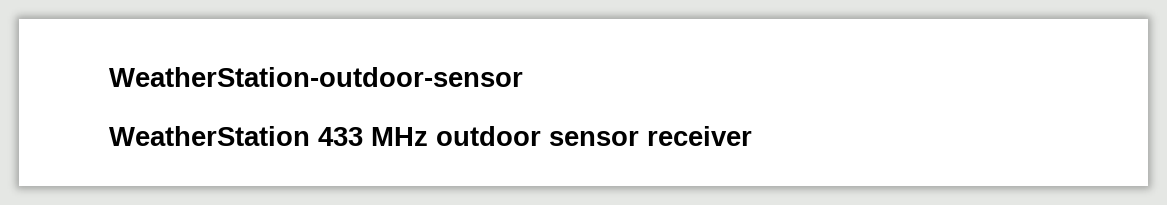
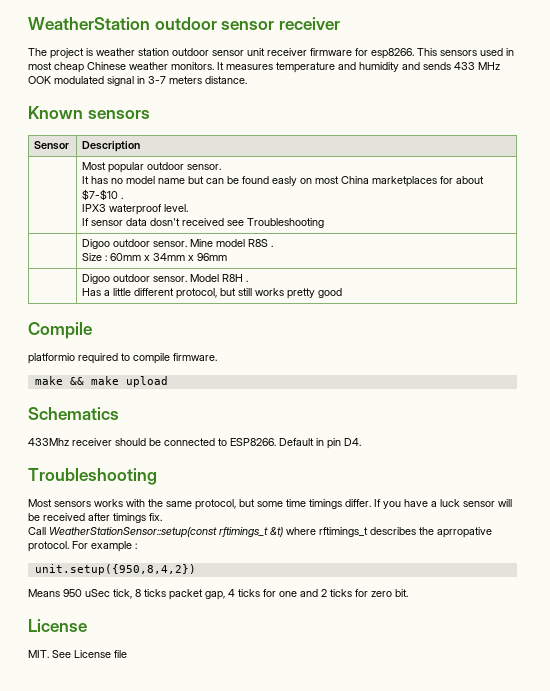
- WeatherStation-outdoor-sensor
- WeatherStation 433 MHz outdoor sensor receiver
+ WeatherStation outdoor sensor receiver
+ The project is weather station outdoor sensor unit receiver firmware for esp8266. This sensors used in most cheap Chinese weather monitors. It measures temperature and humidity and sends 433 MHz OOK modulated signal in 3-7 meters distance.
+ Known sensors
+ Sensor | Description
+ | Most popular outdoor sensor.
+ It has no model name but can be found easly on most China marketplaces for about $7-$10 .
+ IPX3 waterproof level.
+ If sensor data dosn't received see Troubleshooting
+ | Digoo outdoor sensor. Mine model R8S .
+ Size : 60mm x 34mm x 96mm
+ | Digoo outdoor sensor. Model R8H .
+ Has a little different protocol, but still works pretty good
+ Compile
+ platformio required to compile firmware.
+ make && make upload
+ Schematics
+ 433Mhz receiver should be connected to ESP8266. Default in pin D4.
+ Troubleshooting
+ Most sensors works with the same protocol, but some time timings differ. If you have a luck sensor will be received after timings fix.
+ Call WeatherStationSensor::setup(const rftimings_t &t) where rftimings_t describes the aprropative protocol. For example :
+ unit.setup({950,8,4,2})
+ Means 950 uSec tick, 8 ticks packet gap, 4 ticks for one and 2 ticks for zero bit.
+ License
+ MIT. See License file

